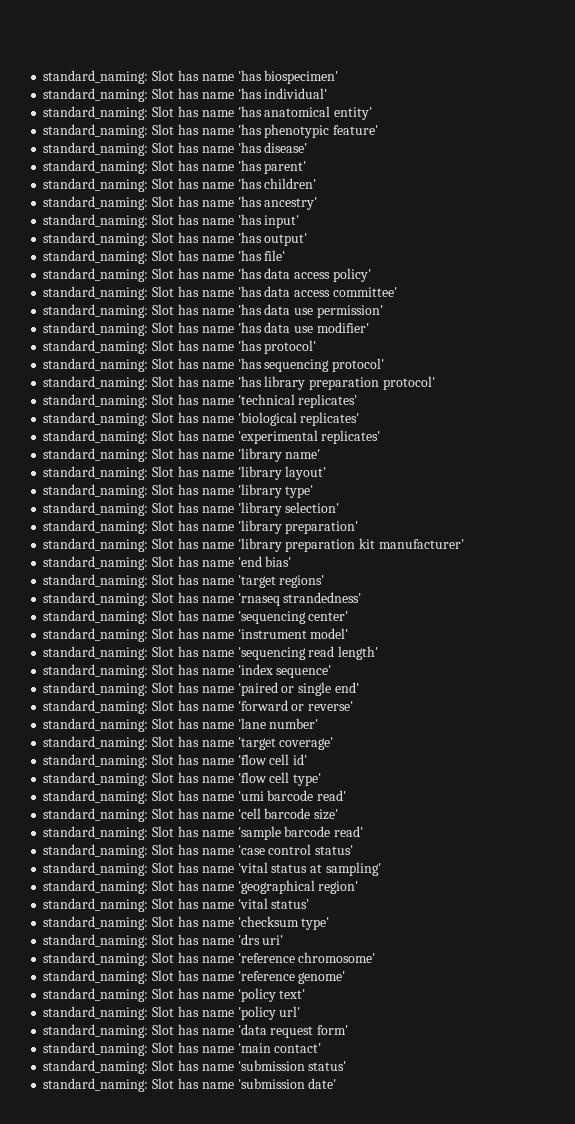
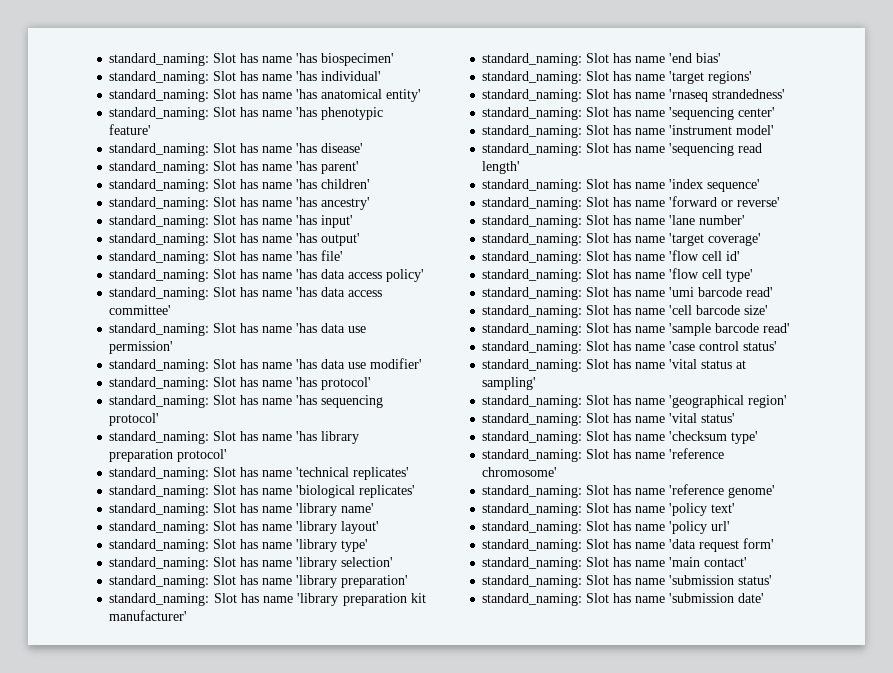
- standard_naming: Slot has name 'experimental replicates'
- standard_naming: Slot has name 'paired or single end'
- standard_naming: Slot has name 'drs uri'

